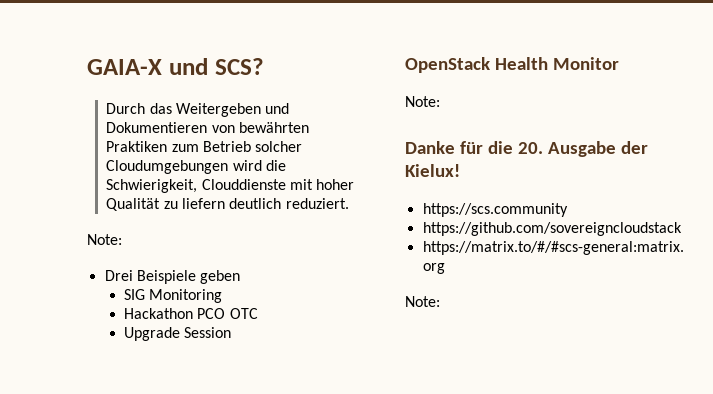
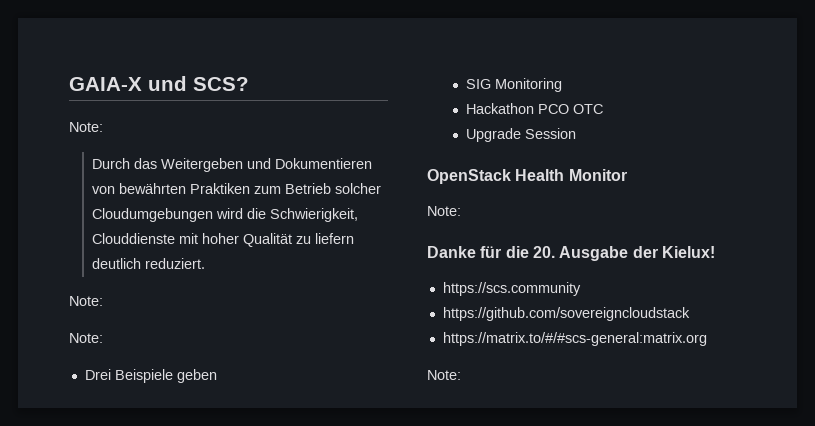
  GAIA-X und SCS?
+ Note:
  Durch das Weitergeben und Dokumentieren von bewährten Praktiken zum Betrieb solcher Cloudumgebungen wird die Schwierigkeit, Clouddienste mit hoher Qualität zu liefern deutlich reduziert.
+ Note:

